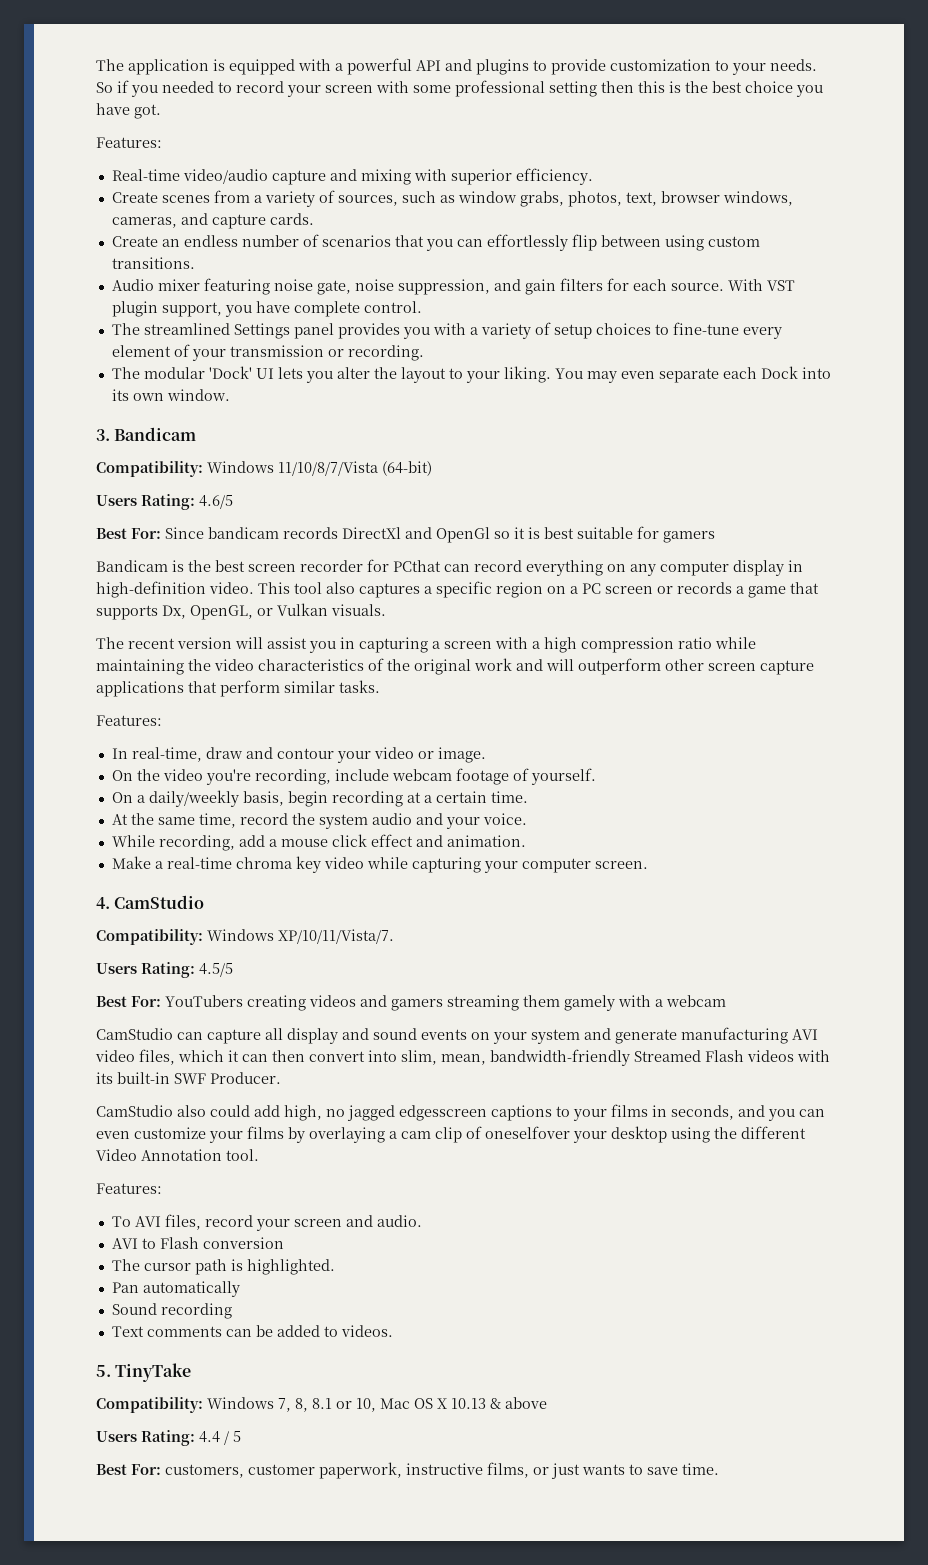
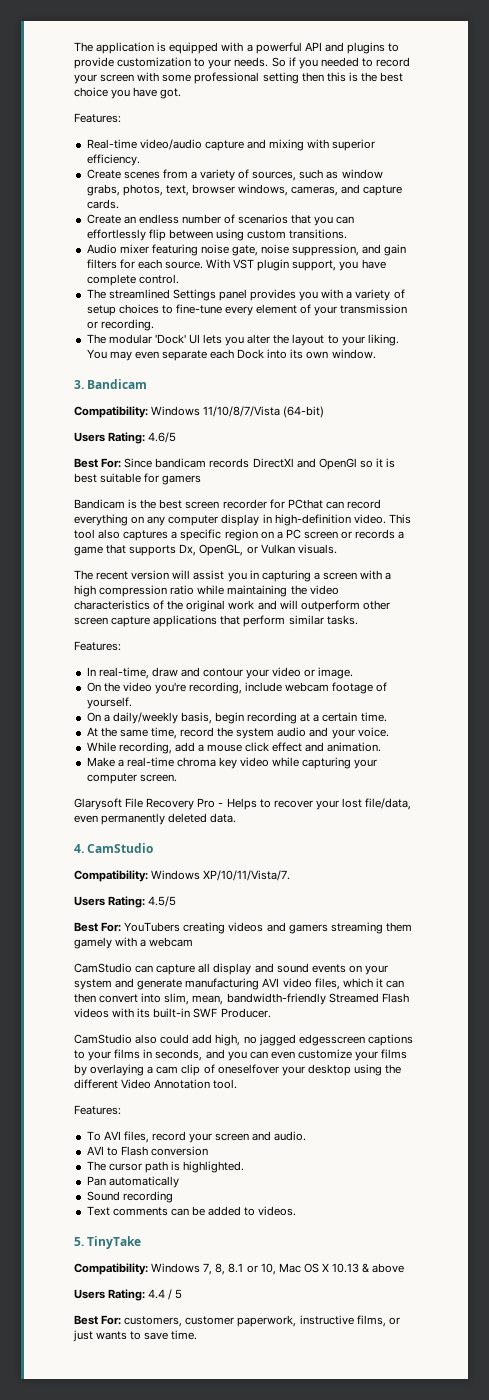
+ Glarysoft File Recovery Pro - Helps to recover your lost file/data, even permanently deleted data.

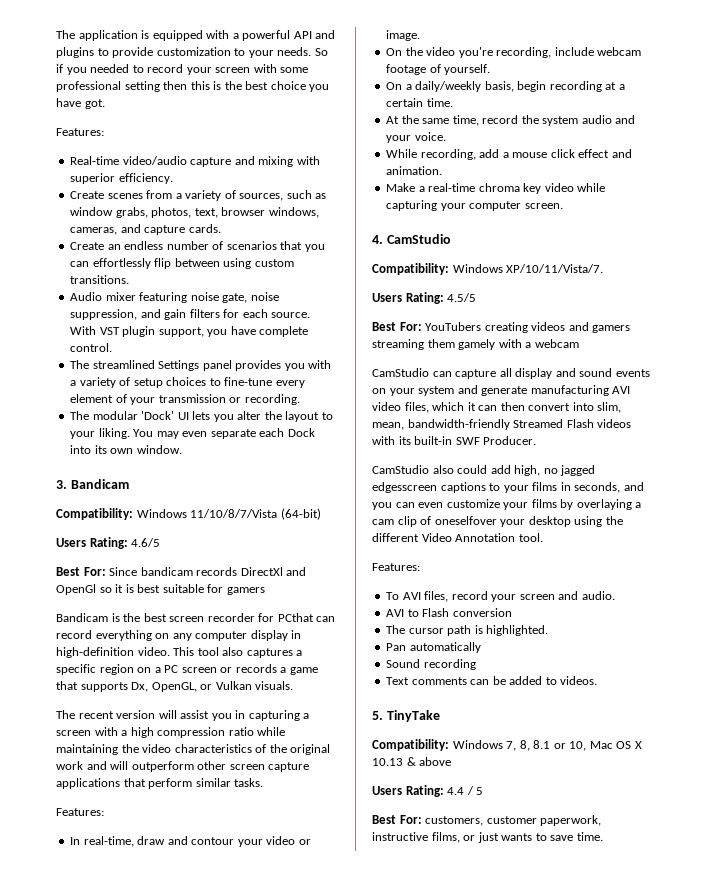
- Glarysoft File Recovery Pro - Helps to recover your lost file/data, even permanently deleted data.

